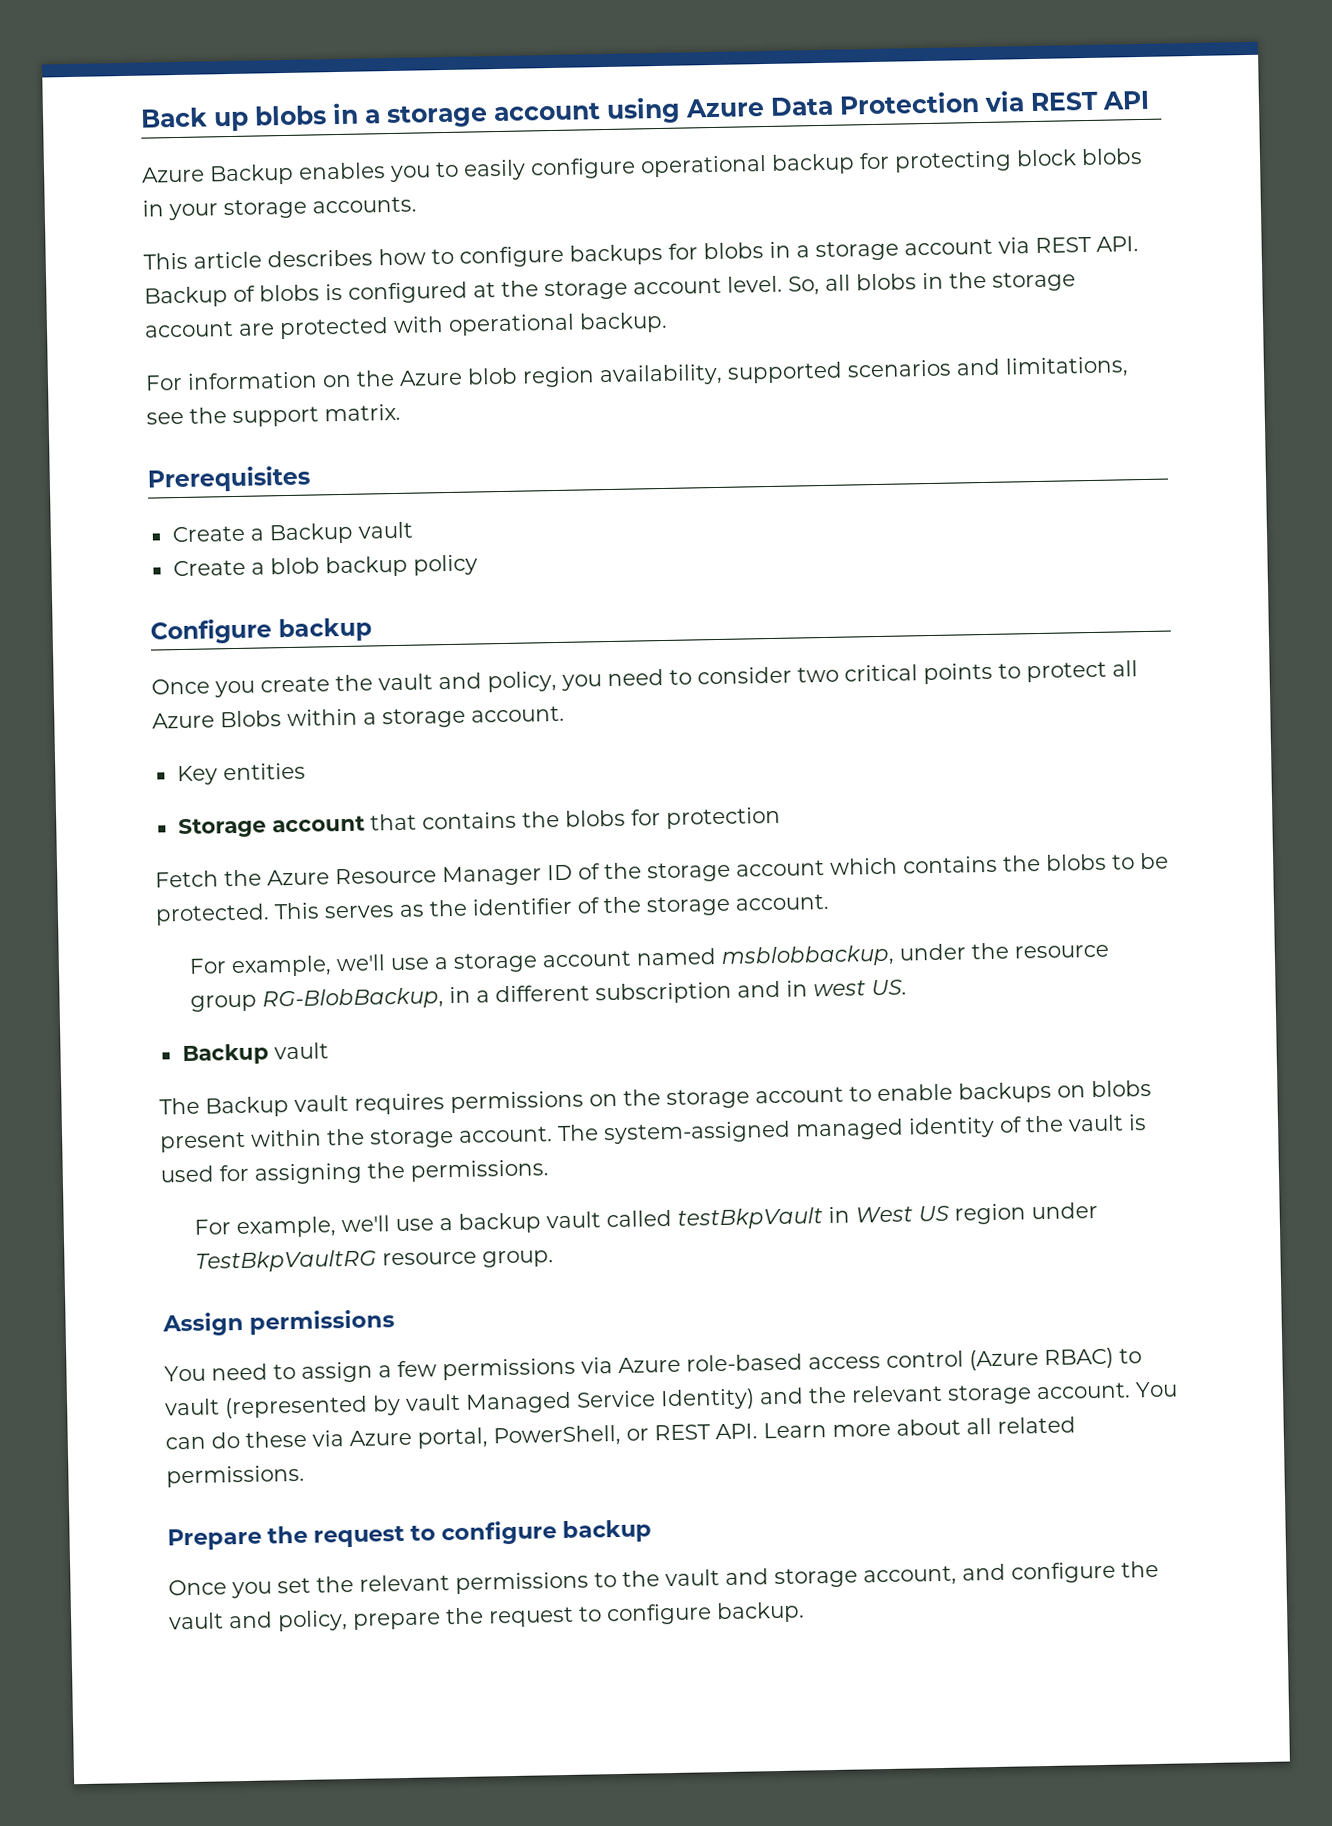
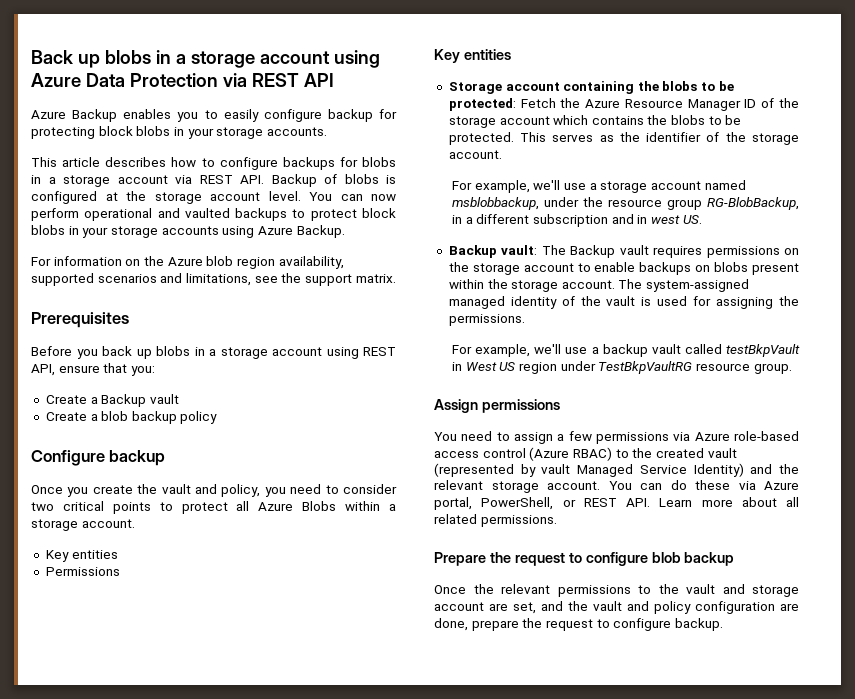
- Azure Backup enables you to easily configure operational backup for protecting block blobs in your storage accounts.
+ Azure Backup enables you to easily configure backup for protecting block blobs in your storage accounts.
- So, all blobs in the storage account are protected with operational backup.
+ You can now perform operational and vaulted backups to protect block blobs in your storage accounts using Azure Backup.
+ Before you back up blobs in a storage account using REST API, ensure that you:
+ Permissions
+ Key entities
- Storage account that contains the blobs for protection
- Fetch the Azure Resource Manager ID of the storage account which contains the blobs to be protected.
+ Storage account containing the blobs to be protected: Fetch the Azure Resource Manager ID of the storage account which contains the blobs to be protected.
  For example, we'll use a storage account named msblobbackup, under the resource group RG-BlobBackup, in a different subscription and in west US.
- Backup vault
- The Backup vault requires permissions on the storage account to enable backups on blobs present within the storage account.
+ Backup vault: The Backup vault requires permissions on the storage account to enable backups on blobs present within the storage account.
- You need to assign a few permissions via Azure role-based access control (Azure RBAC) to vault (represented by vault Managed Service Identity) and the relevant storage account.
+ You need to assign a few permissions via Azure role-based access control (Azure RBAC) to the created vault (represented by vault Managed Service Identity) and the relevant storage account.
- Prepare the request to configure backup
- Once you set the relevant permissions to the vault and storage account, and configure the vault and policy, prepare the request to configure backup.
+ Prepare the request to configure blob backup
+ Once the relevant permissions to the vault and storage account are set, and the vault and policy configuration are done, prepare the request to configure backup.

